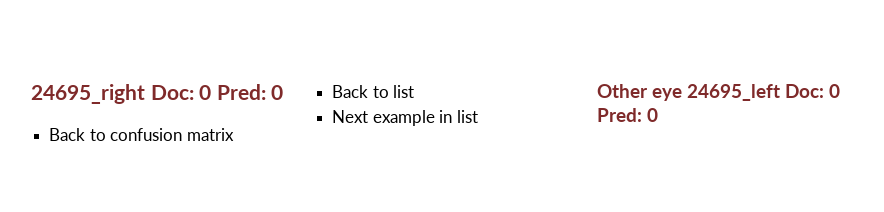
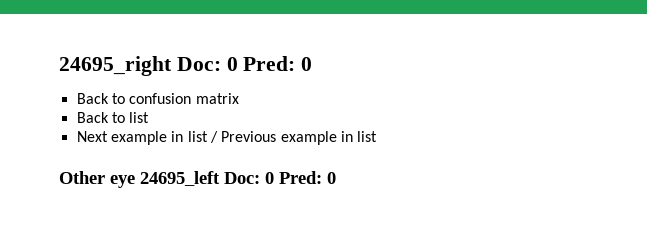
- Next example in list
+ Next example in list / Previous example in list

